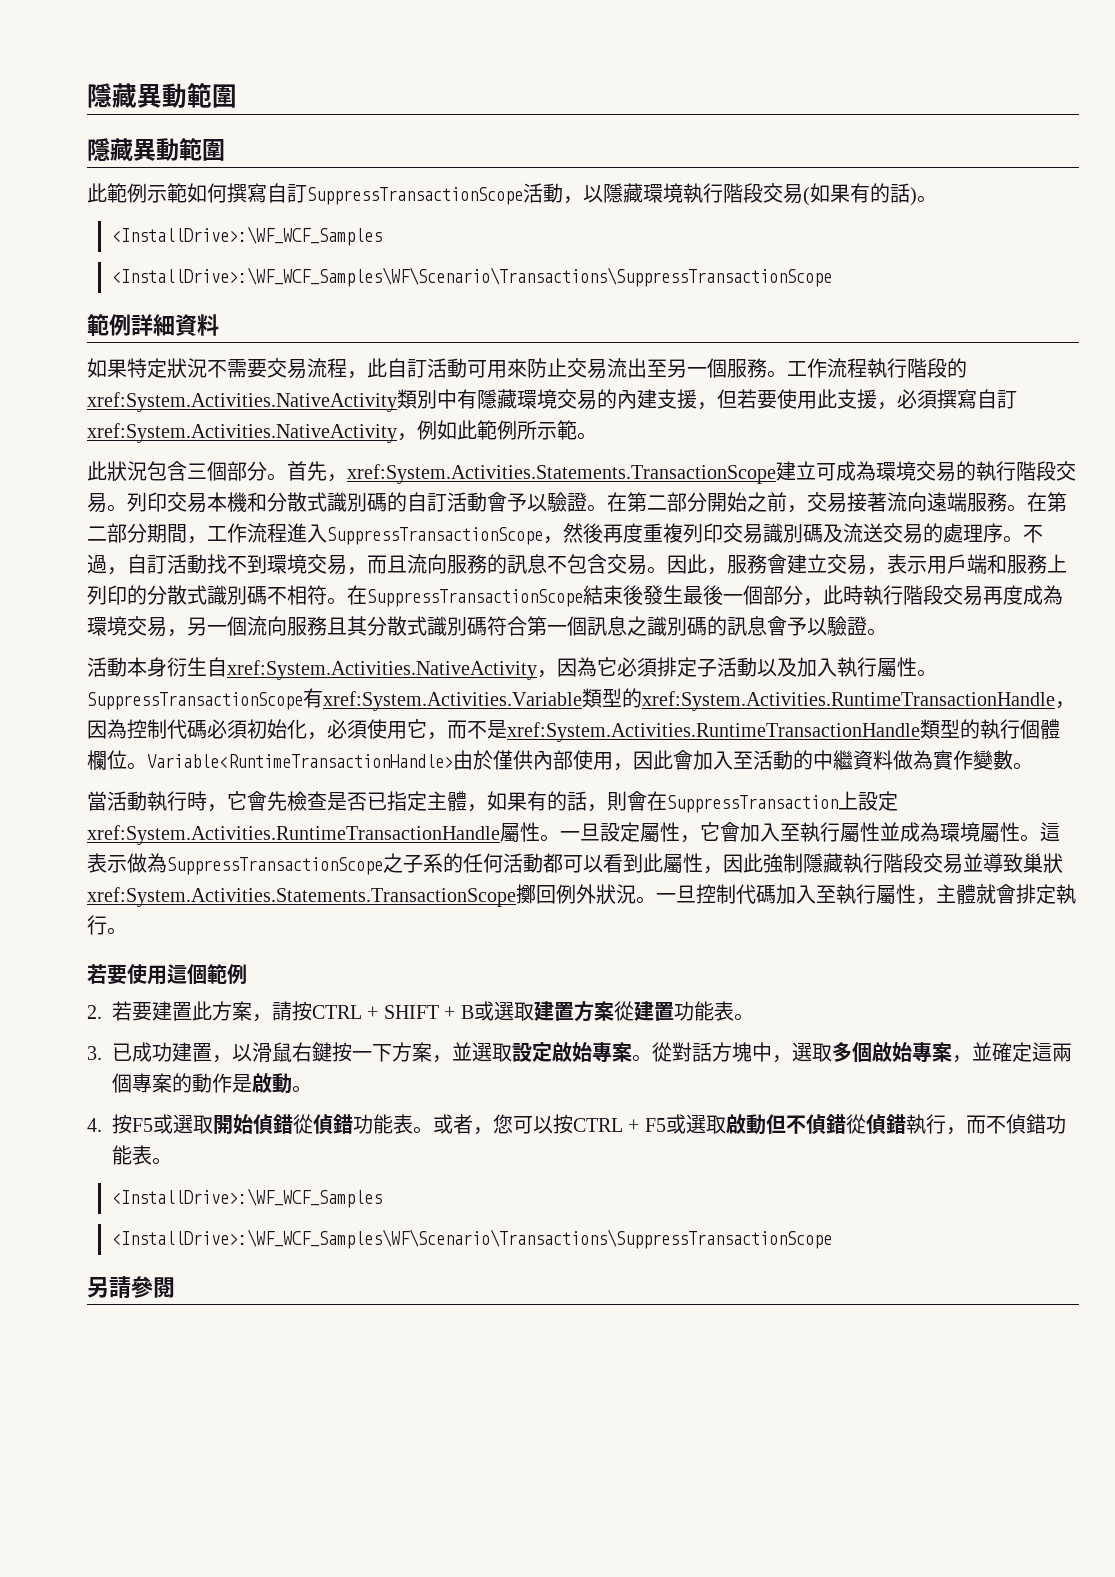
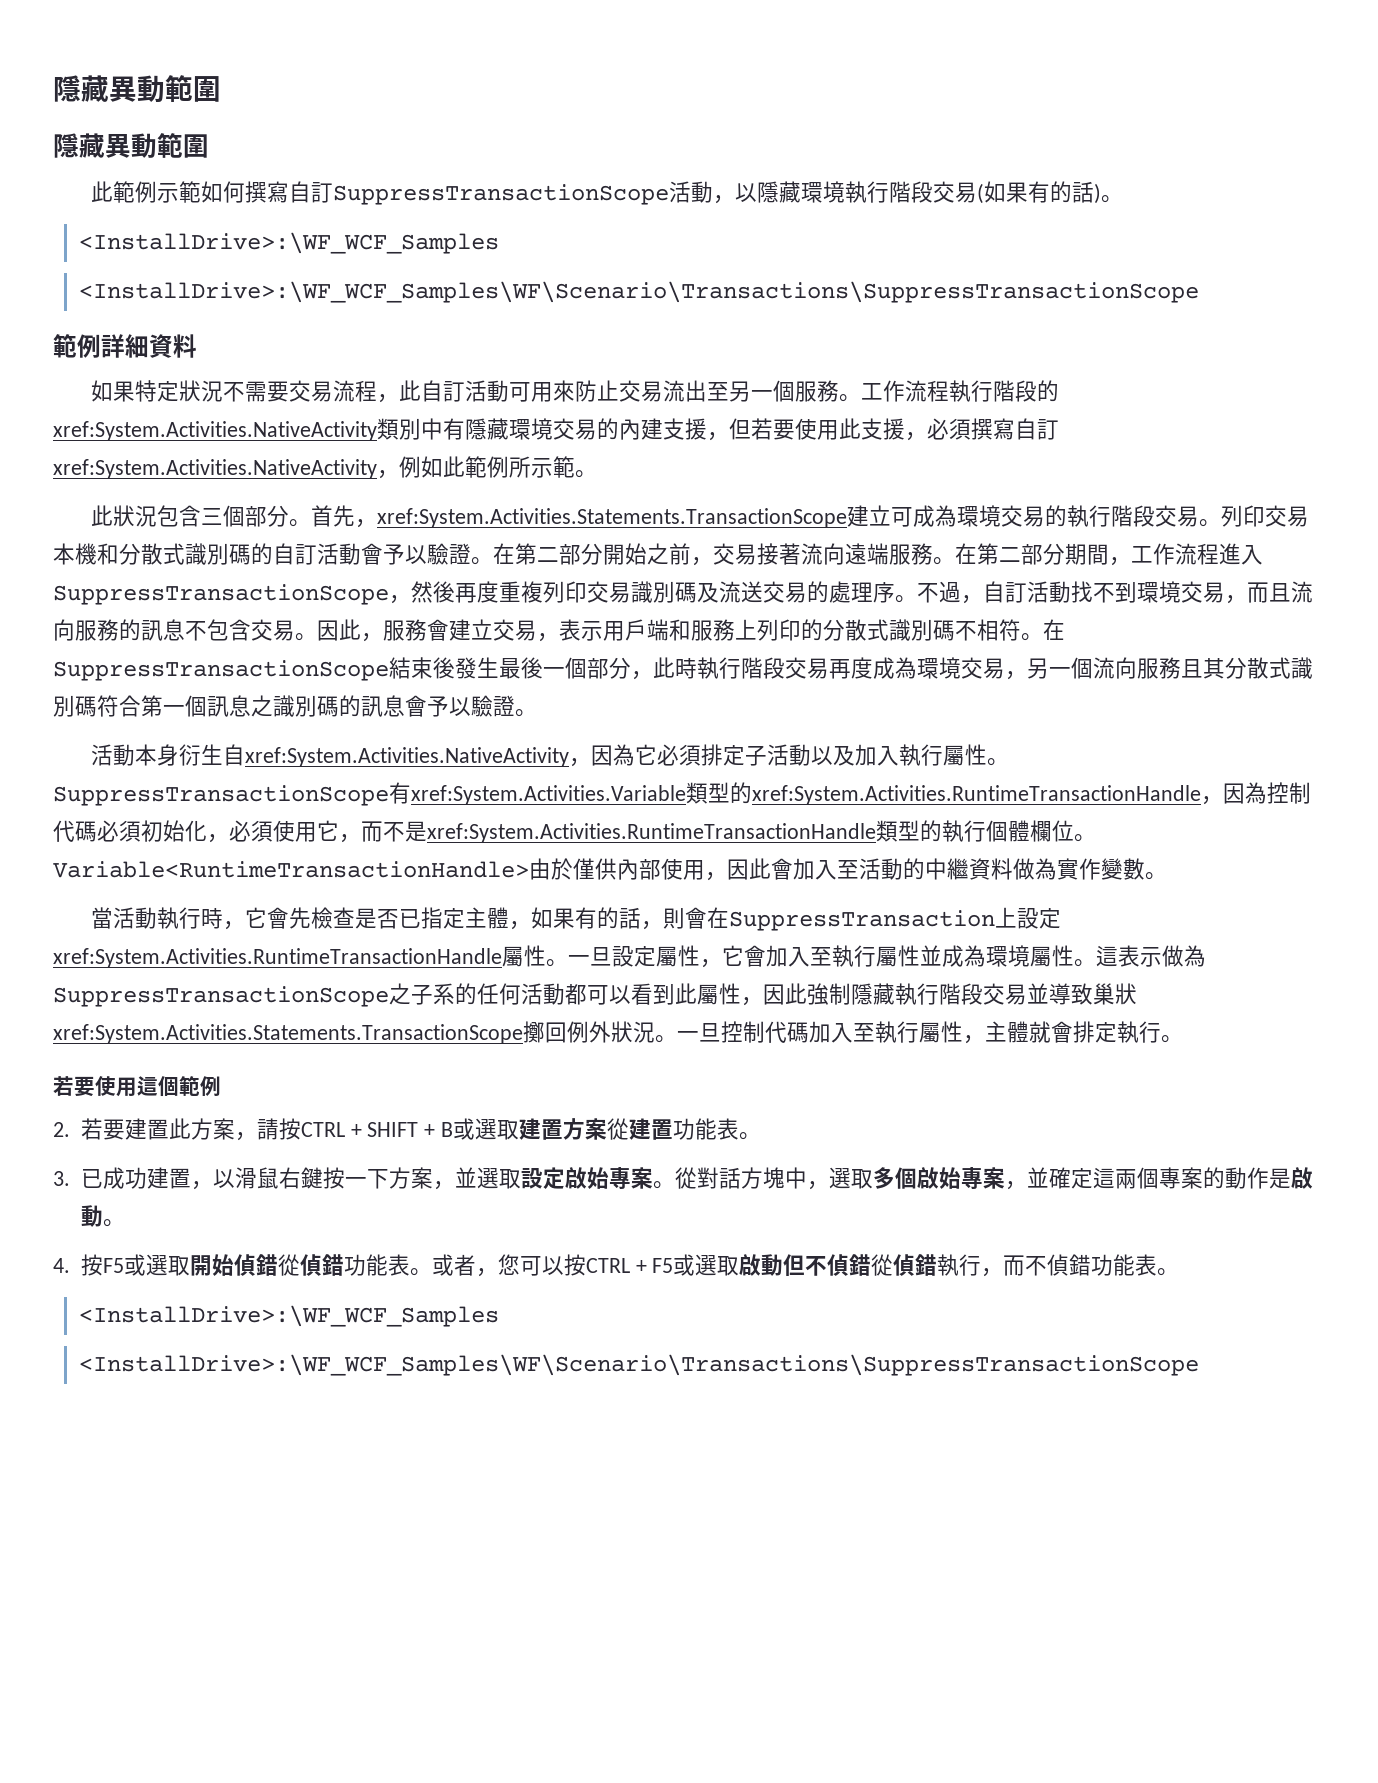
- 另請參閱

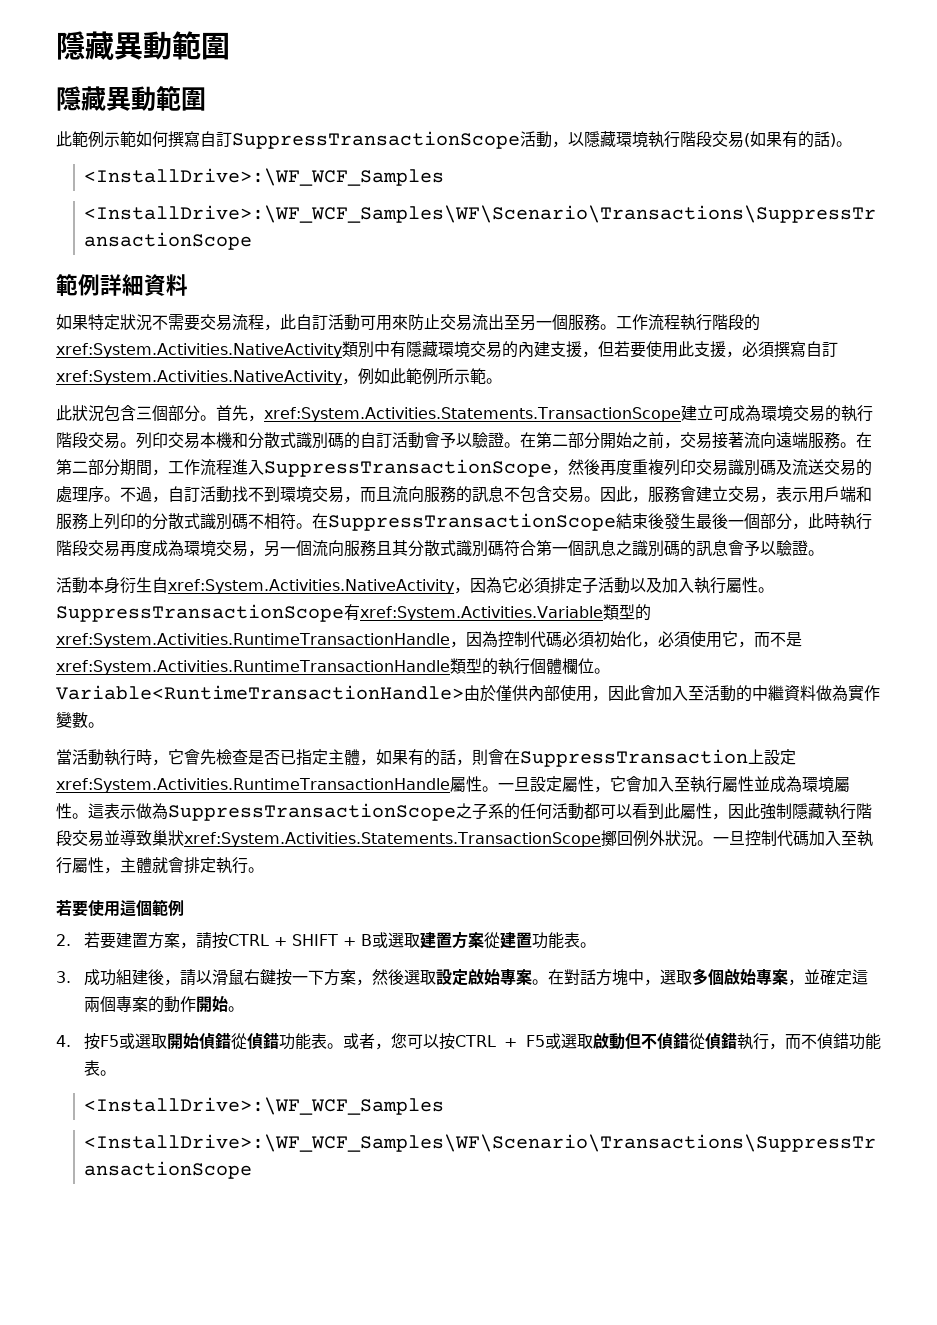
- 2.若要建置此方案，請按CTRL + SHIFT + B或選取建置方案從建置功能表。
+ 2.若要建置方案，請按CTRL + SHIFT + B或選取建置方案從建置功能表。
- 3.已成功建置，以滑鼠右鍵按一下方案，並選取設定啟始專案。
+ 3.成功組建後，請以滑鼠右鍵按一下方案，然後選取設定啟始專案。
- 從對話方塊中，選取多個啟始專案，並確定這兩個專案的動作是啟動。
+ 在對話方塊中，選取多個啟始專案，並確定這兩個專案的動作開始。

